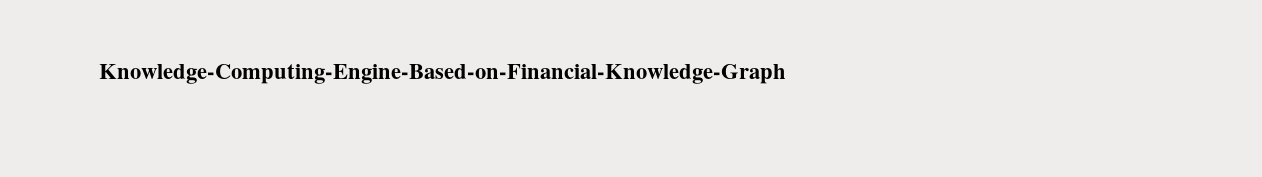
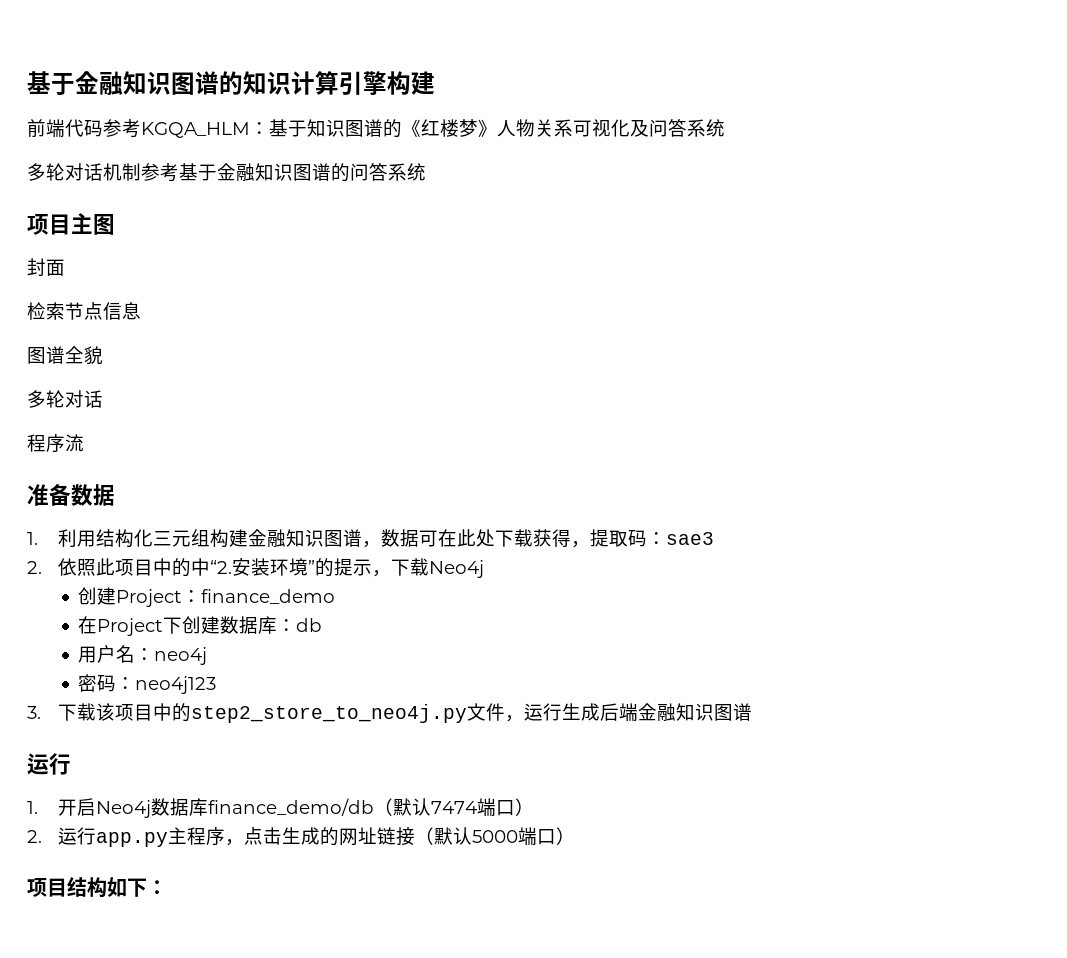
- Knowledge-Computing-Engine-Based-on-Financial-Knowledge-Graph
+ 基于金融知识图谱的知识计算引擎构建
+ 前端代码参考KGQA_HLM：基于知识图谱的《红楼梦》人物关系可视化及问答系统
+ 多轮对话机制参考基于金融知识图谱的问答系统
+ 项目主图
+ 封面
+ 检索节点信息
+ 图谱全貌
+ 多轮对话
+ 程序流
+ 准备数据
+ 1.利用结构化三元组构建金融知识图谱，数据可在此处下载获得，提取码：sae3
+ 2.依照此项目中的中“2.安装环境”的提示，下载Neo4j
+ 创建Project：finance_demo
+ 在Project下创建数据库：db
+ 用户名：neo4j
+ 密码：neo4j123
+ 3.下载该项目中的step2_store_to_neo4j.py文件，运行生成后端金融知识图谱
+ 运行
+ 1.开启Neo4j数据库finance_demo/db（默认7474端口）
+ 2.运行app.py主程序，点击生成的网址链接（默认5000端口）
+ 项目结构如下：

